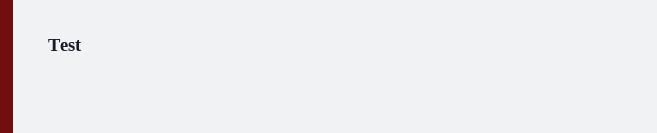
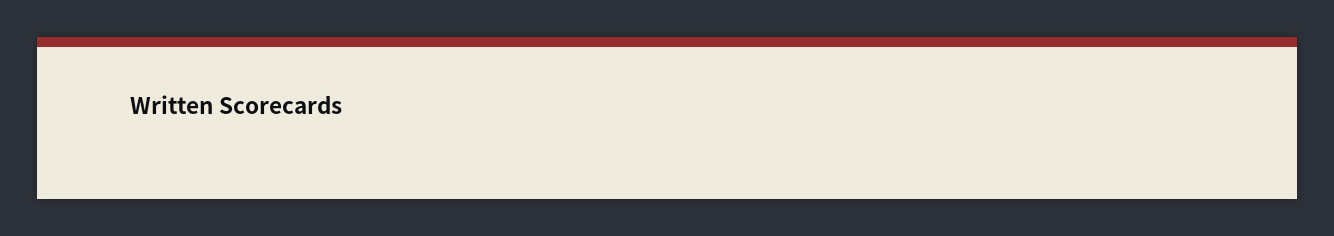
- Test
+ Written Scorecards

